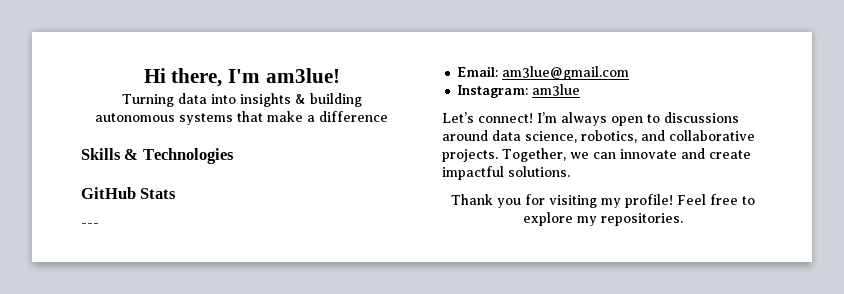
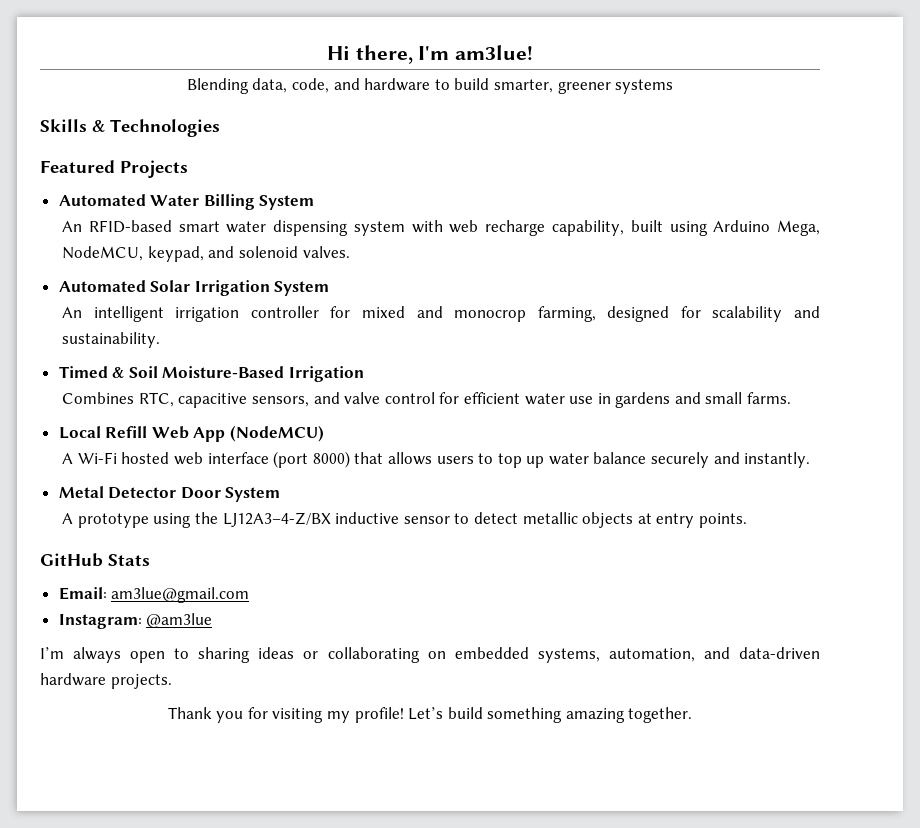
- Turning data into insights & building autonomous systems that make a difference
+ Blending data, code, and hardware to build smarter, greener systems
  Skills & Technologies
+ Featured Projects
+ Automated Water Billing System
+ An RFID-based smart water dispensing system with web recharge capability, built using Arduino Mega, NodeMCU, keypad, and solenoid valves.
+ Automated Solar Irrigation System
+ An intelligent irrigation controller for mixed and monocrop farming, designed for scalability and sustainability.
+ Timed & Soil Moisture-Based Irrigation
+ Combines RTC, capacitive sensors, and valve control for efficient water use in gardens and small farms.
+ Local Refill Web App (NodeMCU)
+ A Wi-Fi hosted web interface (port 8000) that allows users to top up water balance securely and instantly.
+ Metal Detector Door System
+ A prototype using the LJ12A3–4-Z/BX inductive sensor to detect metallic objects at entry points.
- ---
- Instagram: am3lue
- Let’s connect! I’m always open to discussions around data science, robotics, and collaborative projects. Together, we can innovate and create impactful solutions.
+ Instagram: @am3lue
+ I’m always open to sharing ideas or collaborating on embedded systems, automation, and data-driven hardware projects.
- Feel free to explore my repositories.
+ Let’s build something amazing together.

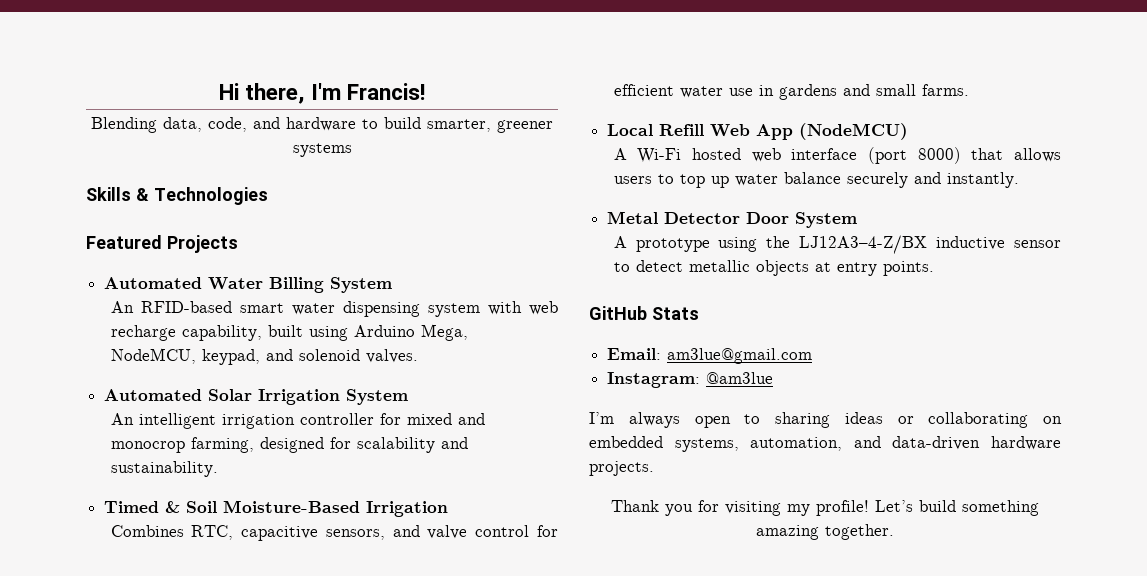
- Hi there, I'm am3lue!
+ Hi there, I'm Francis!

